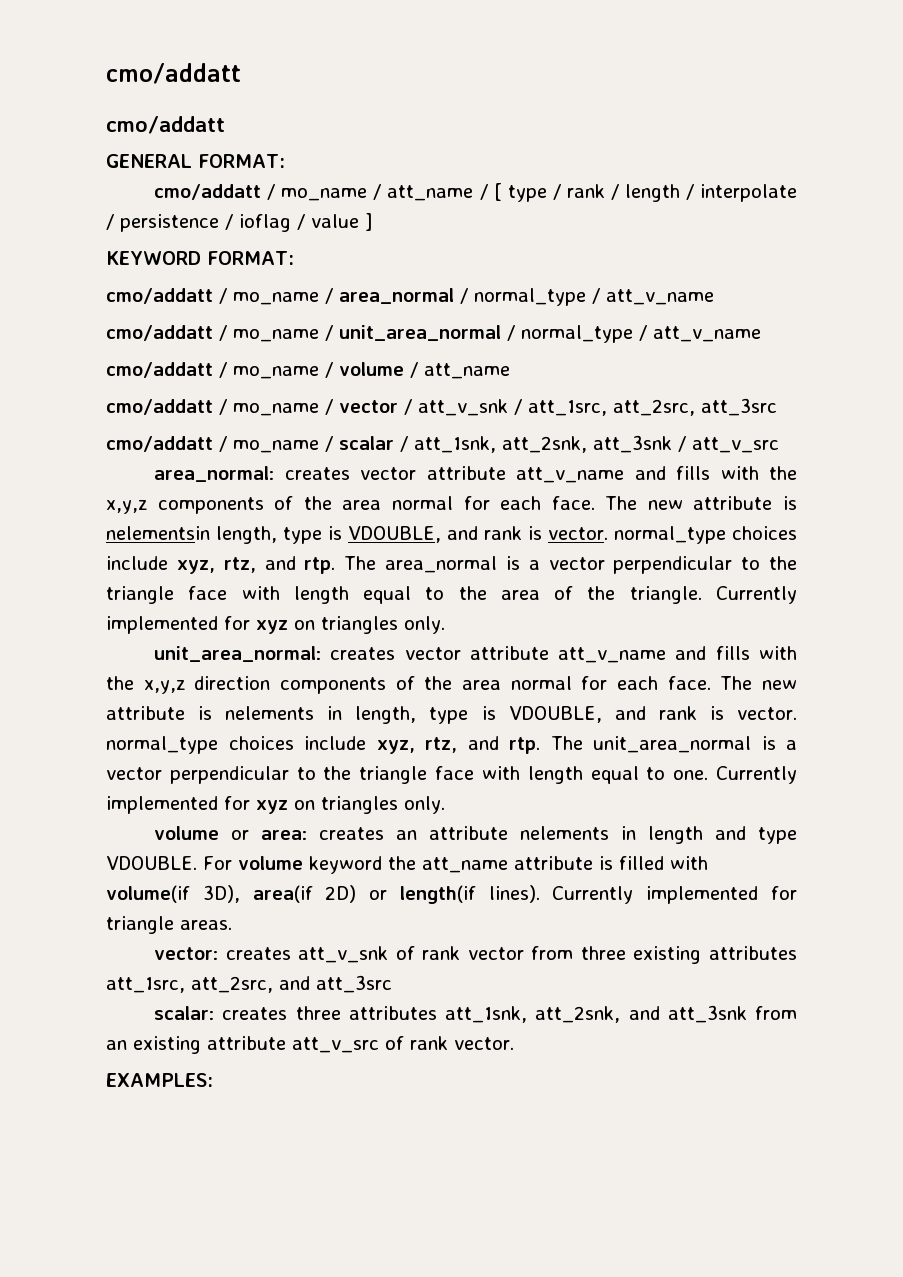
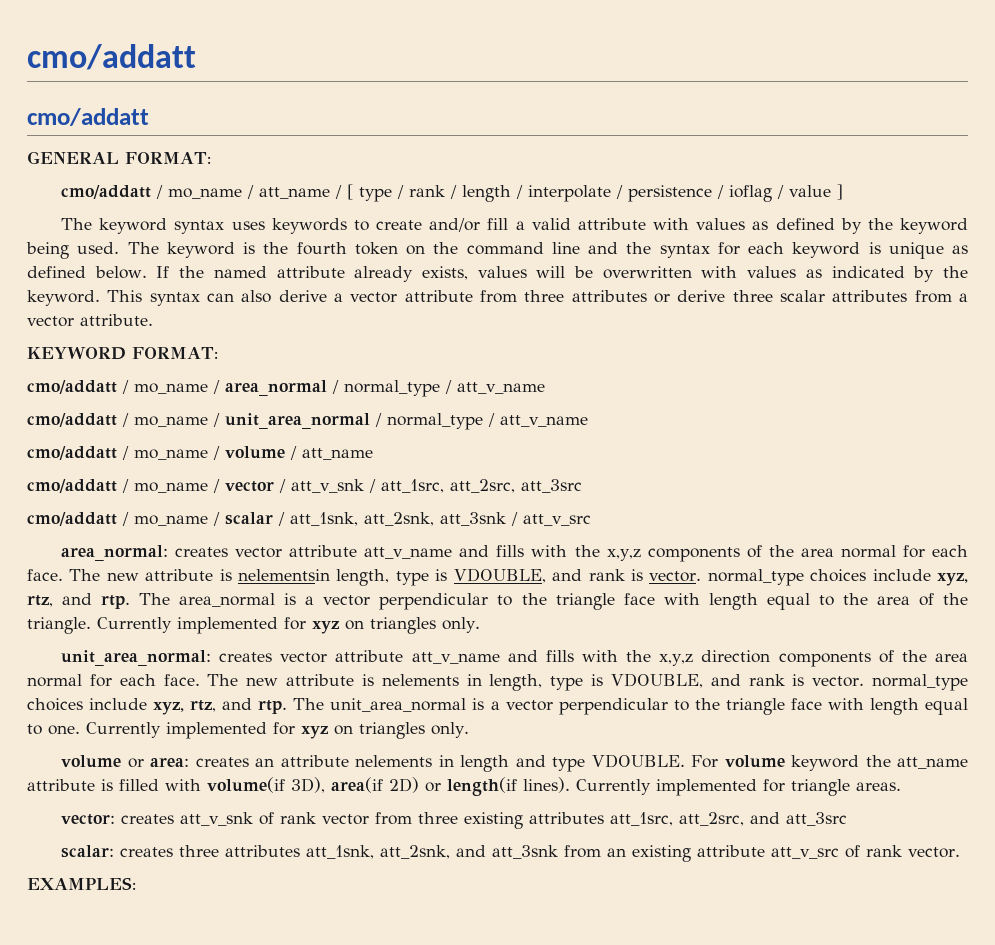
+ The keyword syntax uses keywords to create and/or fill a valid attribute with values as defined by the keyword being used. The keyword is the fourth token on the command line and the syntax for each keyword is unique as defined below. If the named attribute already exists, values will be overwritten with values as indicated by the keyword. This syntax can also derive a vector attribute from three attributes or derive three scalar attributes from a vector attribute.

